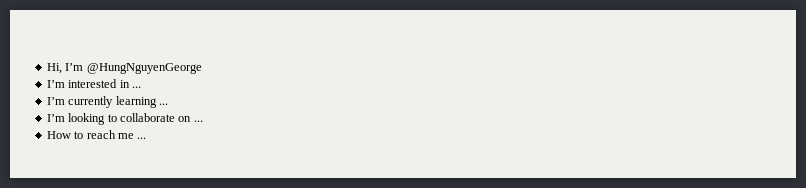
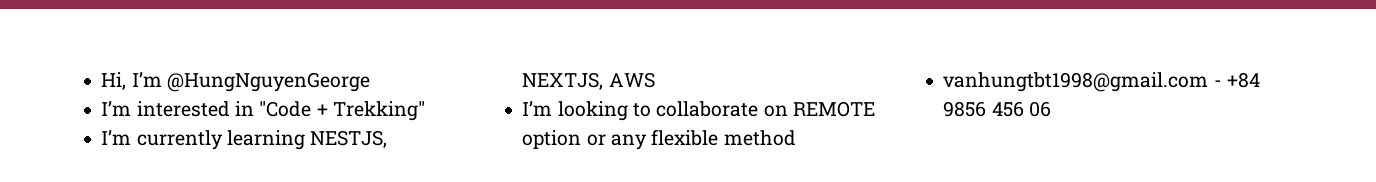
- I’m interested in ...
+ I’m interested in "Code + Trekking"
- I’m currently learning ...
+ I’m currently learning NESTJS, NEXTJS, AWS
- I’m looking to collaborate on ...
- How to reach me ...
+ I’m looking to collaborate on REMOTE option or any flexible method
+ vanhungtbt1998@gmail.com - +84 9856 456 06

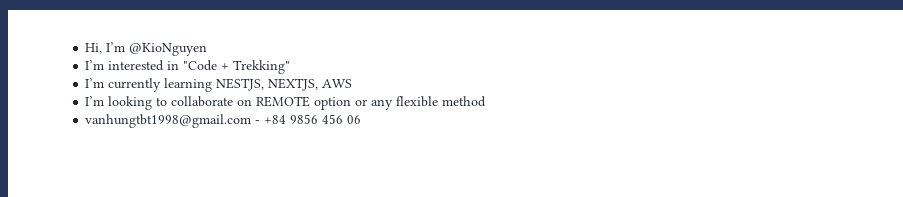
- Hi, I’m @HungNguyenGeorge
+ Hi, I’m @KioNguyen

